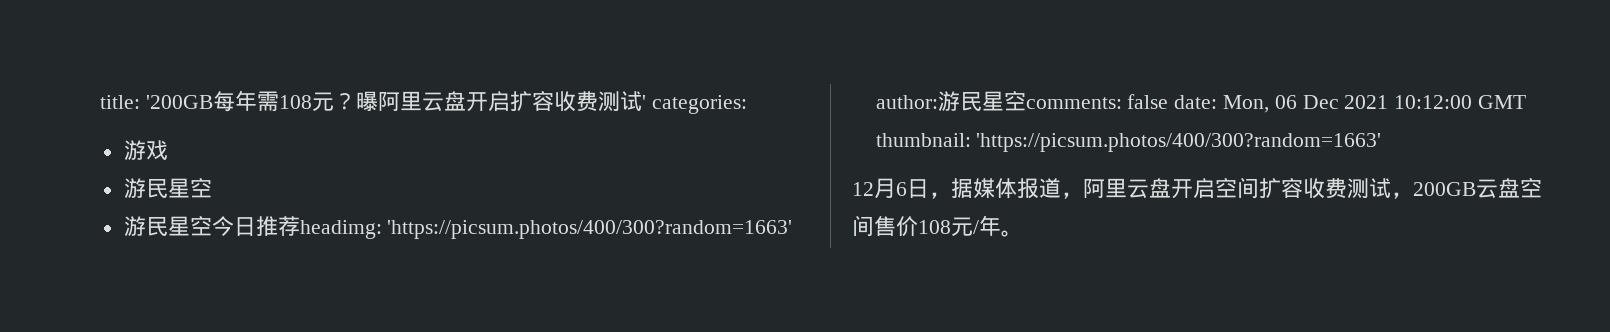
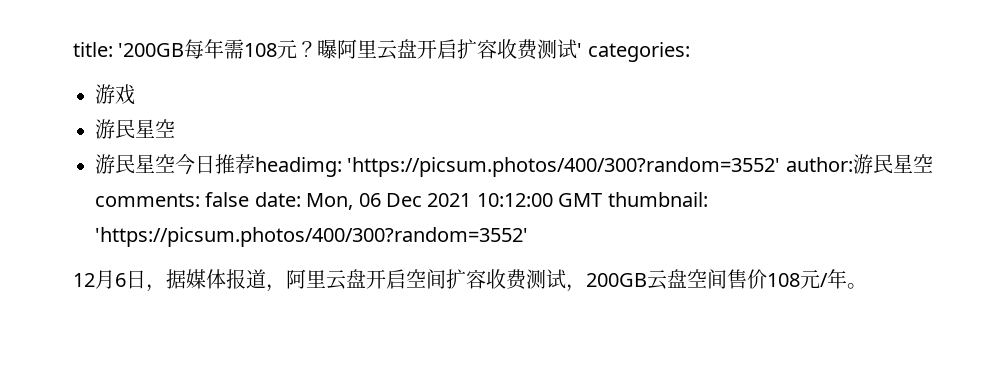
- 游民星空今日推荐headimg: 'https://picsum.photos/400/300?random=1663' author:游民星空comments: false date: Mon, 06 Dec 2021 10:12:00 GMT thumbnail: 'https://picsum.photos/400/300?random=1663'
+ 游民星空今日推荐headimg: 'https://picsum.photos/400/300?random=3552' author:游民星空comments: false date: Mon, 06 Dec 2021 10:12:00 GMT thumbnail: 'https://picsum.photos/400/300?random=3552'

